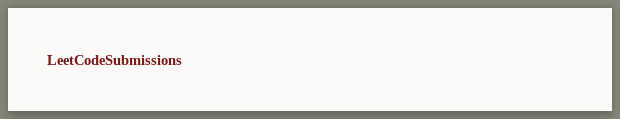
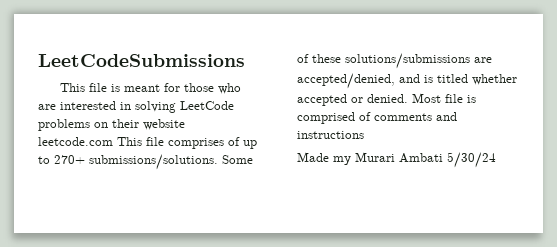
+ This file is meant for those who are interested in solving LeetCode problems on their website leetcode.com This file comprises of up to 270+ submissions/solutions. Some of these solutions/submissions are accepted/denied, and is titled whether accepted or denied. Most file is comprised of comments and instructions
+ Made my Murari Ambati 5/30/24

